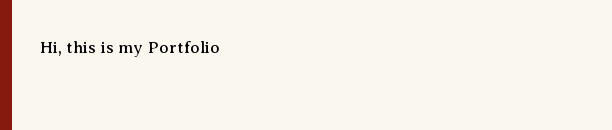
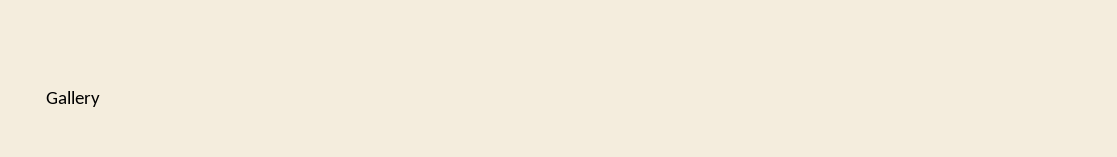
- Hi, this is my Portfolio
+ Gallery

